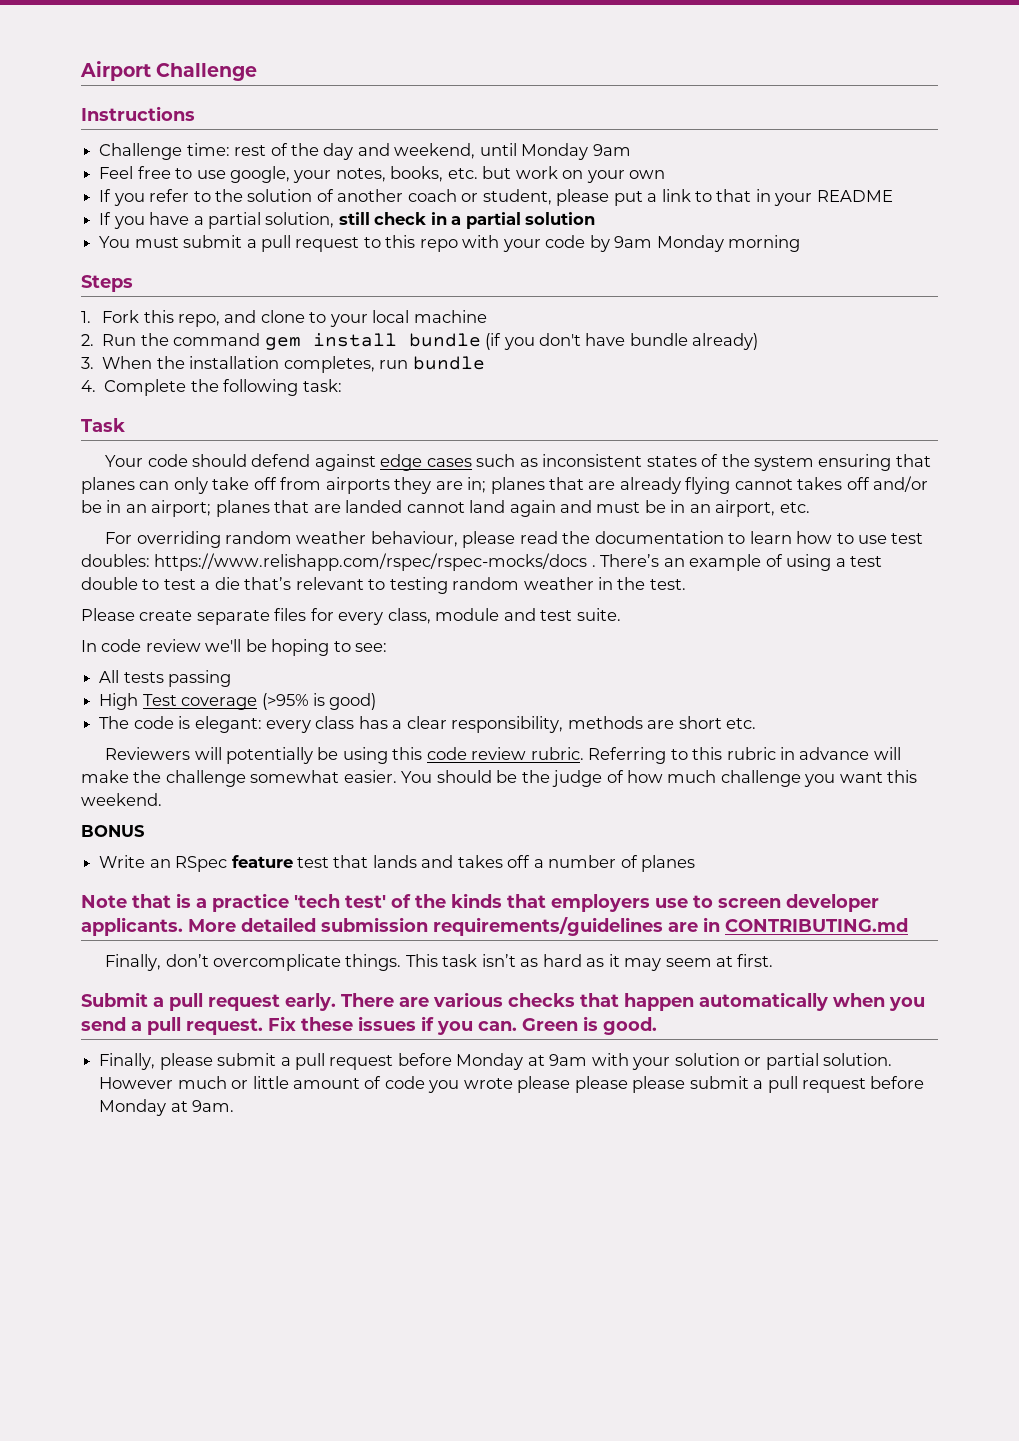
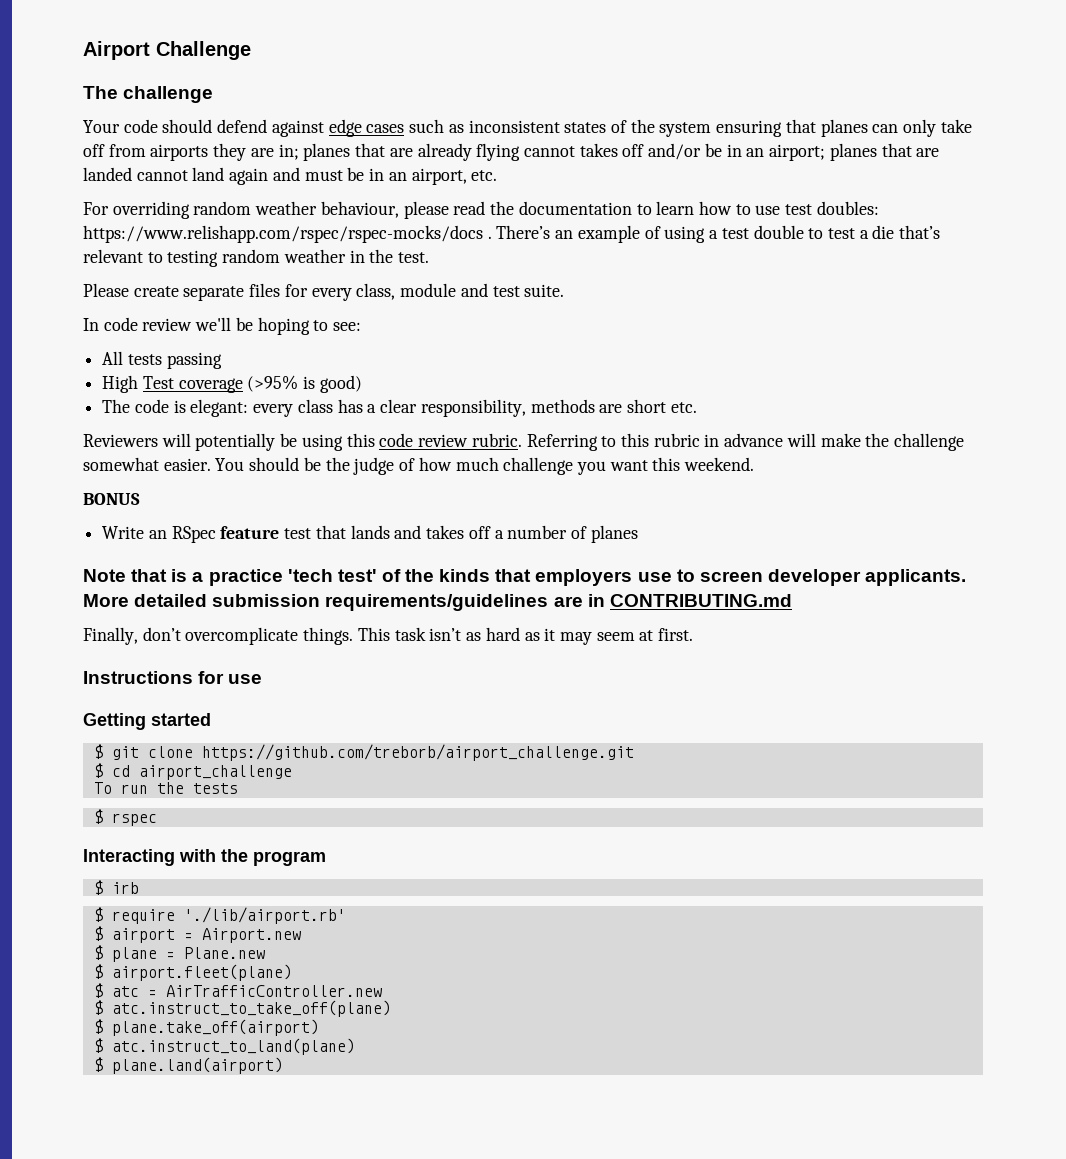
- Instructions
- Challenge time: rest of the day and weekend, until Monday 9am
- Feel free to use google, your notes, books, etc. but work on your own
- If you refer to the solution of another coach or student, please put a link to that in your README
- If you have a partial solution, still check in a partial solution
- You must submit a pull request to this repo with your code by 9am Monday morning
- Steps
- 1. Fork this repo, and clone to your local machine
- 2. Run the command gem install bundle (if you don't have bundle already)
- 3. When the installation completes, run bundle
- 4. Complete the following task:
- Task
+ The challenge
- Submit a pull request early. There are various checks that happen automatically when you send a pull request. Fix these issues if you can. Green is good.
- Finally, please submit a pull request before Monday at 9am with your solution or partial solution. However much or little amount of code you wrote please please please submit a pull request before Monday at 9am.
+ Instructions for use
+ Getting started
+ $ git clone https://github.com/treborb/airport_challenge.git
+ $ cd airport_challenge
+ To run the tests
+ $ rspec
+ Interacting with the program
+ $ irb
+ $ require './lib/airport.rb'
+ $ airport = Airport.new
+ $ plane = Plane.new
+ $ airport.fleet(plane)
+ $ atc = AirTrafficController.new
+ $ atc.instruct_to_take_off(plane)
+ $ plane.take_off(airport)
+ $ atc.instruct_to_land(plane)
+ $ plane.land(airport)

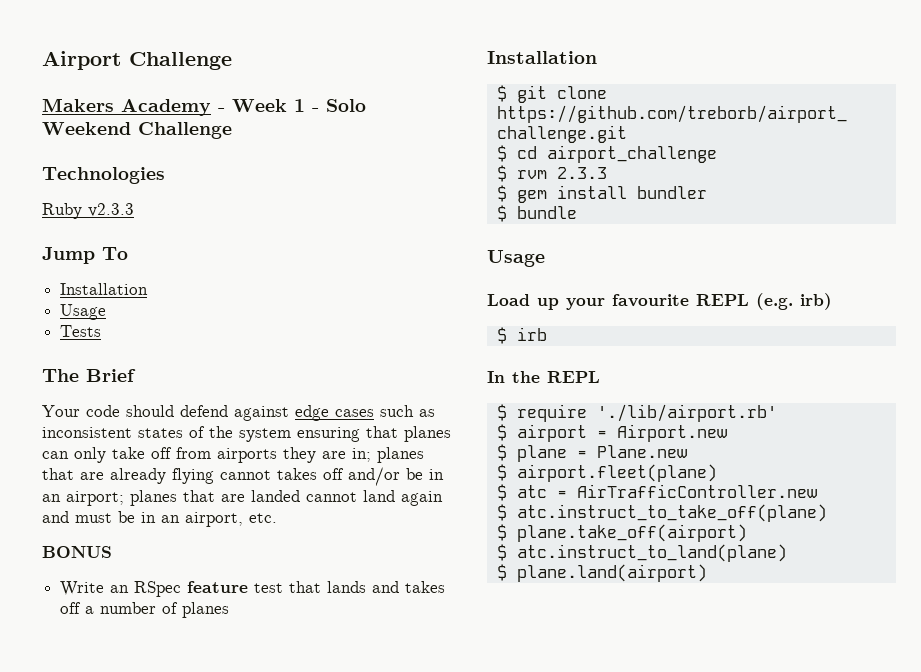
- The challenge
+ Makers Academy - Week 1 - Solo Weekend Challenge
+ Technologies
+ Ruby v2.3.3
+ Jump To
+ Installation
+ Usage
+ Tests
+ The Brief
- For overriding random weather behaviour, please read the documentation to learn how to use test doubles: https://www.relishapp.com/rspec/rspec-mocks/docs . There’s an example of using a test double to test a die that’s relevant to testing random weather in the test.
- Please create separate files for every class, module and test suite.
- In code review we'll be hoping to see:
- All tests passing
- High Test coverage (>95% is good)
- The code is elegant: every class has a clear responsibility, methods are short etc.
- Reviewers will potentially be using this code review rubric. Referring to this rubric in advance will make the challenge somewhat easier. You should be the judge of how much challenge you want this weekend.
  Write an RSpec feature test that lands and takes off a number of planes
- Note that is a practice 'tech test' of the kinds that employers use to screen developer applicants. More detailed submission requirements/guidelines are in CONTRIBUTING.md
- Finally, don’t overcomplicate things. This task isn’t as hard as it may seem at first.
- Instructions for use
- Getting started
+ Installation
- To run the tests
- $ rspec
- Interacting with the program
+ $ rvm 2.3.3
+ $ gem install bundler
+ $ bundle
+ Usage
+ Load up your favourite REPL (e.g. irb)
+ In the REPL

